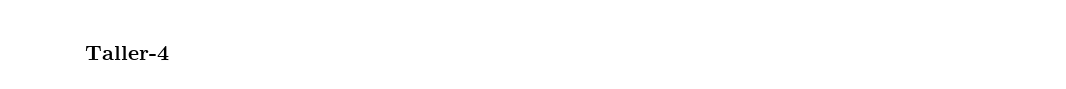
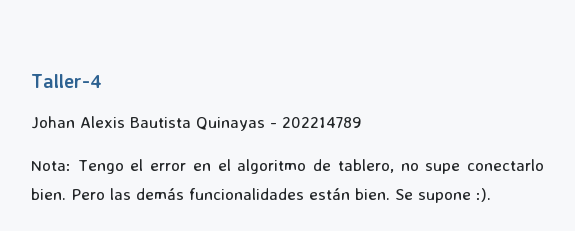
+ Johan Alexis Bautista Quinayas - 202214789
+ Nota: Tengo el error en el algoritmo de tablero, no supe conectarlo bien. Pero las demás funcionalidades están bien. Se supone :).

